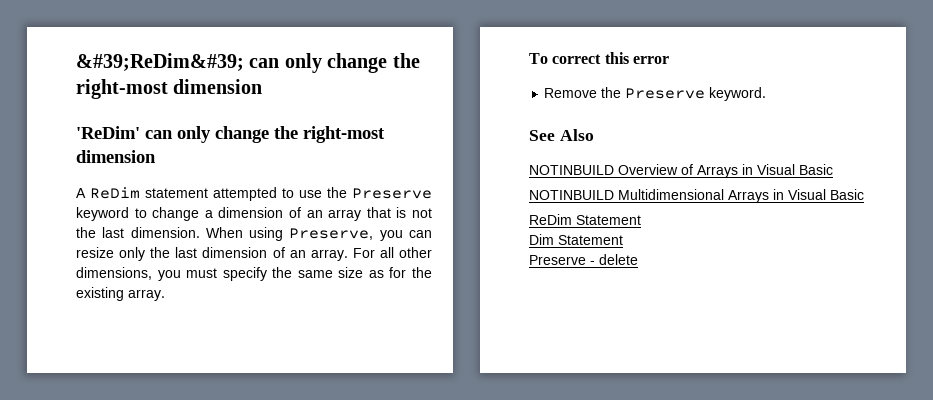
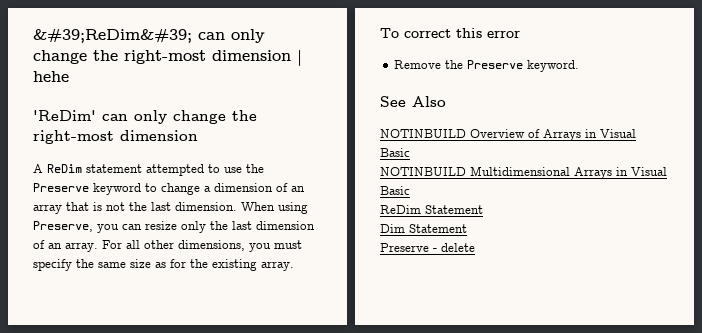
- &#39;ReDim&#39; can only change the right-most dimension
+ &#39;ReDim&#39; can only change the right-most dimension | hehe

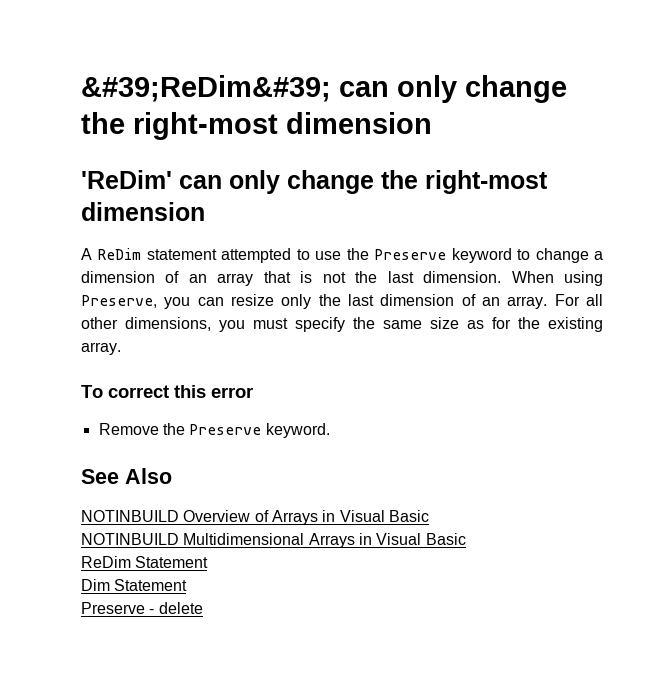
- &#39;ReDim&#39; can only change the right-most dimension | hehe
+ &#39;ReDim&#39; can only change the right-most dimension

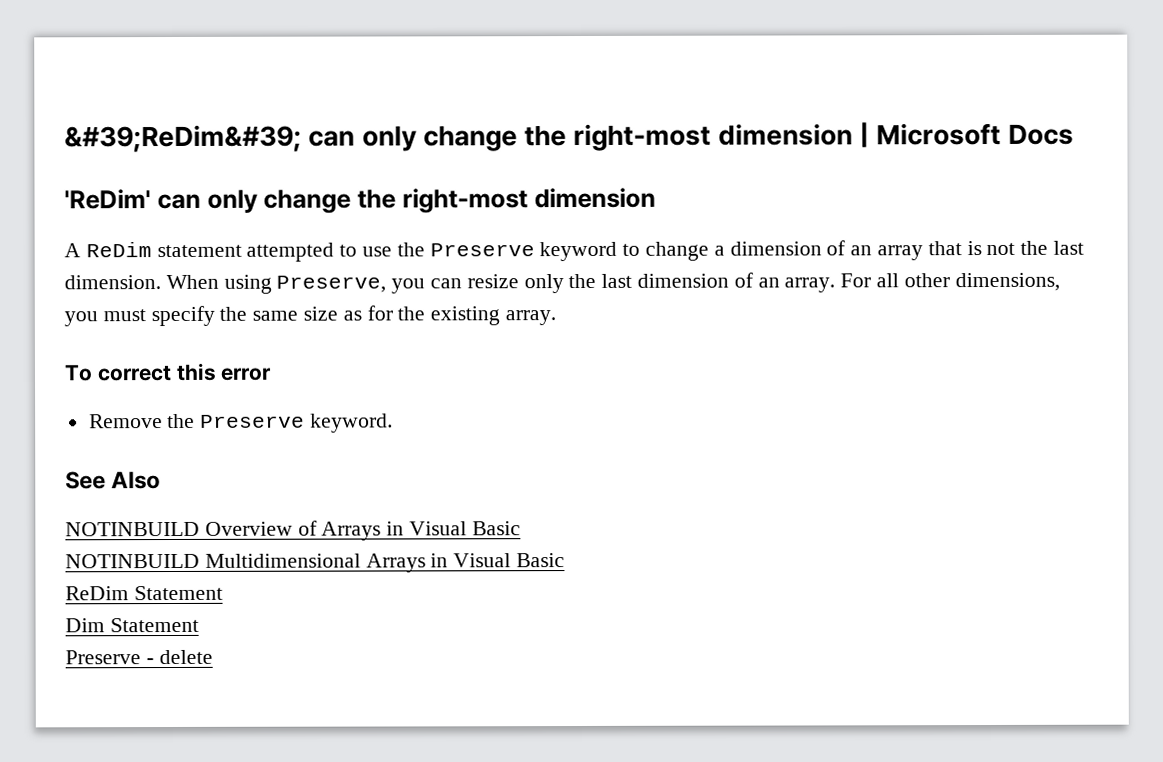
- &#39;ReDim&#39; can only change the right-most dimension
+ &#39;ReDim&#39; can only change the right-most dimension | Microsoft Docs

